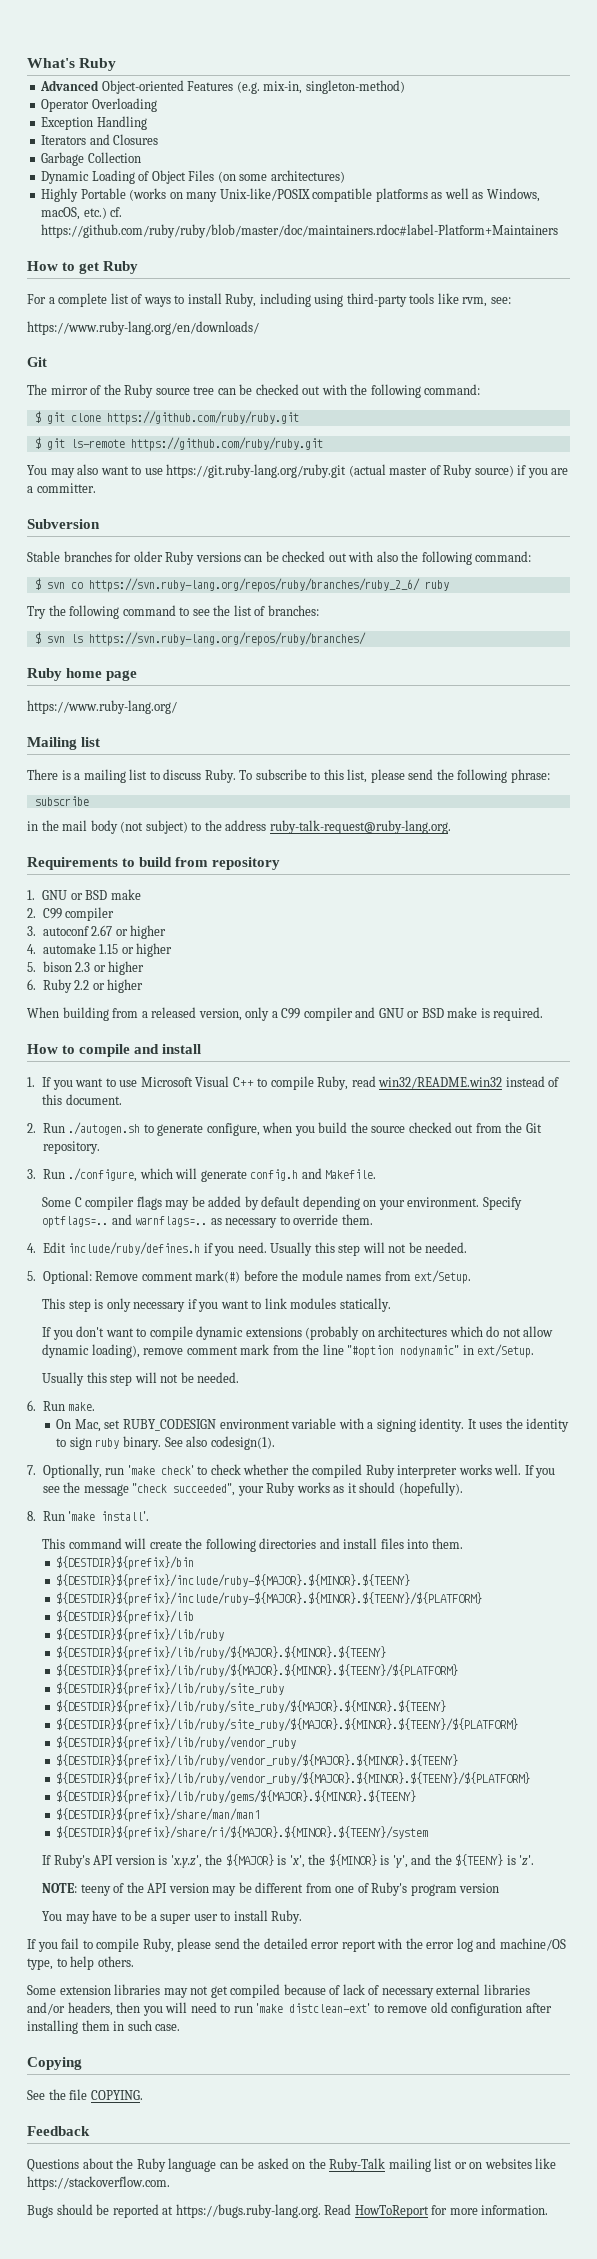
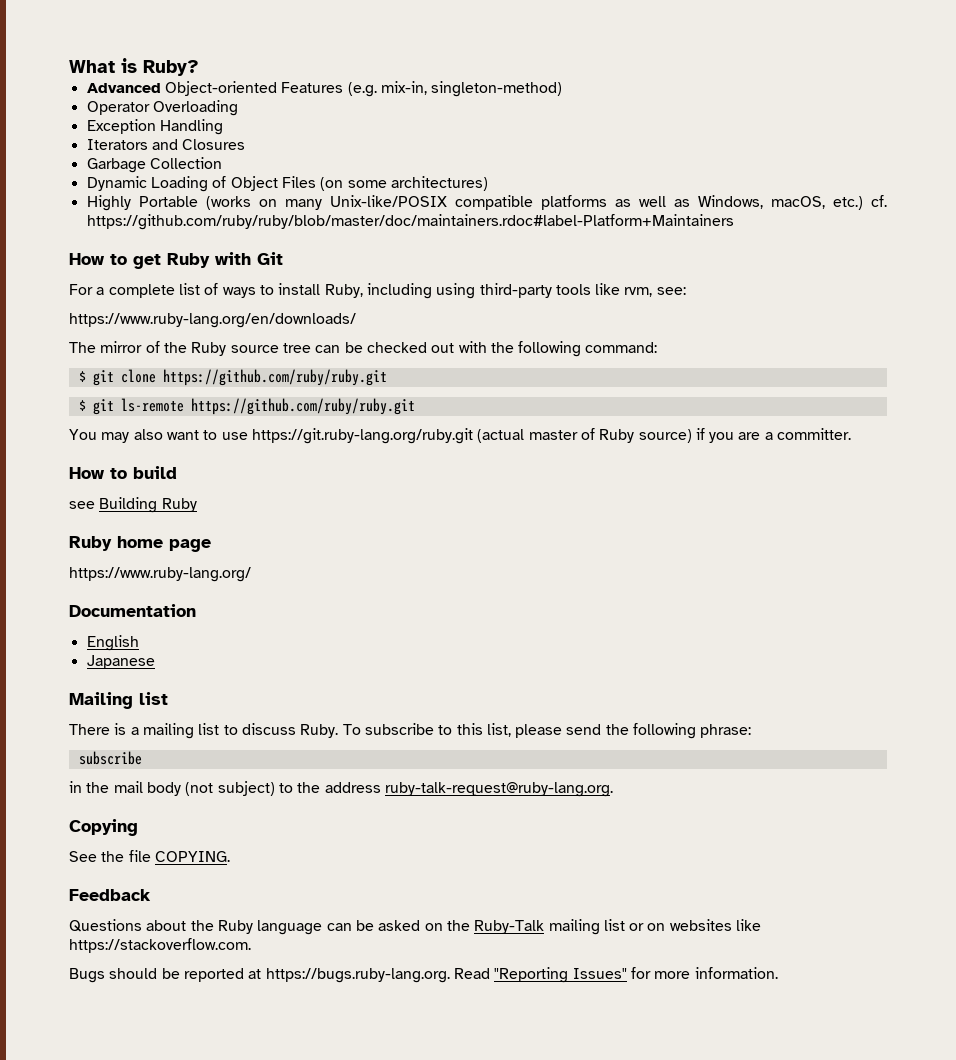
- What's Ruby
+ What is Ruby?
- How to get Ruby
+ How to get Ruby with Git
  https://www.ruby-lang.org/en/downloads/
- Git
- Subversion
- Stable branches for older Ruby versions can be checked out with also the following command:
- $ svn co https://svn.ruby-lang.org/repos/ruby/branches/ruby_2_6/ ruby
- Try the following command to see the list of branches:
- $ svn ls https://svn.ruby-lang.org/repos/ruby/branches/
+ How to build
+ see Building Ruby
+ Documentation
+ English
+ Japanese
- Requirements to build from repository
- 1. GNU or BSD make
- 2. C99 compiler
- 3. autoconf 2.67 or higher
- 4. automake 1.15 or higher
- 5. bison 2.3 or higher
- 6. Ruby 2.2 or higher
- When building from a released version, only a C99 compiler and GNU or BSD make is required.
- How to compile and install
- 1. If you want to use Microsoft Visual C++ to compile Ruby, read win32/README.win32 instead of this document.
- 2. Run ./autogen.sh to generate configure, when you build the source checked out from the Git repository.
- 3. Run ./configure, which will generate config.h and Makefile.
- Some C compiler flags may be added by default depending on your environment. Specify optflags=.. and warnflags=.. as necessary to override them.
- 4. Edit include/ruby/defines.h if you need. Usually this step will not be needed.
- 5. Optional: Remove comment mark(#) before the module names from ext/Setup.
- This step is only necessary if you want to link modules statically.
- If you don't want to compile dynamic extensions (probably on architectures which do not allow dynamic loading), remove comment mark from the line "#option nodynamic" in ext/Setup.
- Usually this step will not be needed.
- 6. Run make.
- On Mac, set RUBY_CODESIGN environment variable with a signing identity. It uses the identity to sign ruby binary. See also codesign(1).
- 7. Optionally, run 'make check' to check whether the compiled Ruby interpreter works well. If you see the message "check succeeded", your Ruby works as it should (hopefully).
- 8. Run 'make install'.
- This command will create the following directories and install files into them.
- ${DESTDIR}${prefix}/bin
- ${DESTDIR}${prefix}/include/ruby-${MAJOR}.${MINOR}.${TEENY}
- ${DESTDIR}${prefix}/include/ruby-${MAJOR}.${MINOR}.${TEENY}/${PLATFORM}
- ${DESTDIR}${prefix}/lib
- ${DESTDIR}${prefix}/lib/ruby
- ${DESTDIR}${prefix}/lib/ruby/${MAJOR}.${MINOR}.${TEENY}
- ${DESTDIR}${prefix}/lib/ruby/${MAJOR}.${MINOR}.${TEENY}/${PLATFORM}
- ${DESTDIR}${prefix}/lib/ruby/site_ruby
- ${DESTDIR}${prefix}/lib/ruby/site_ruby/${MAJOR}.${MINOR}.${TEENY}
- ${DESTDIR}${prefix}/lib/ruby/site_ruby/${MAJOR}.${MINOR}.${TEENY}/${PLATFORM}
- ${DESTDIR}${prefix}/lib/ruby/vendor_ruby
- ${DESTDIR}${prefix}/lib/ruby/vendor_ruby/${MAJOR}.${MINOR}.${TEENY}
- ${DESTDIR}${prefix}/lib/ruby/vendor_ruby/${MAJOR}.${MINOR}.${TEENY}/${PLATFORM}
- ${DESTDIR}${prefix}/lib/ruby/gems/${MAJOR}.${MINOR}.${TEENY}
- ${DESTDIR}${prefix}/share/man/man1
- ${DESTDIR}${prefix}/share/ri/${MAJOR}.${MINOR}.${TEENY}/system
- If Ruby's API version is 'x.y.z', the ${MAJOR} is 'x', the ${MINOR} is 'y', and the ${TEENY} is 'z'.
- NOTE: teeny of the API version may be different from one of Ruby's program version
- You may have to be a super user to install Ruby.
- If you fail to compile Ruby, please send the detailed error report with the error log and machine/OS type, to help others.
- Some extension libraries may not get compiled because of lack of necessary external libraries and/or headers, then you will need to run 'make distclean-ext' to remove old configuration after installing them in such case.
- Bugs should be reported at https://bugs.ruby-lang.org. Read HowToReport for more information.
+ Bugs should be reported at https://bugs.ruby-lang.org. Read "Reporting Issues" for more information.

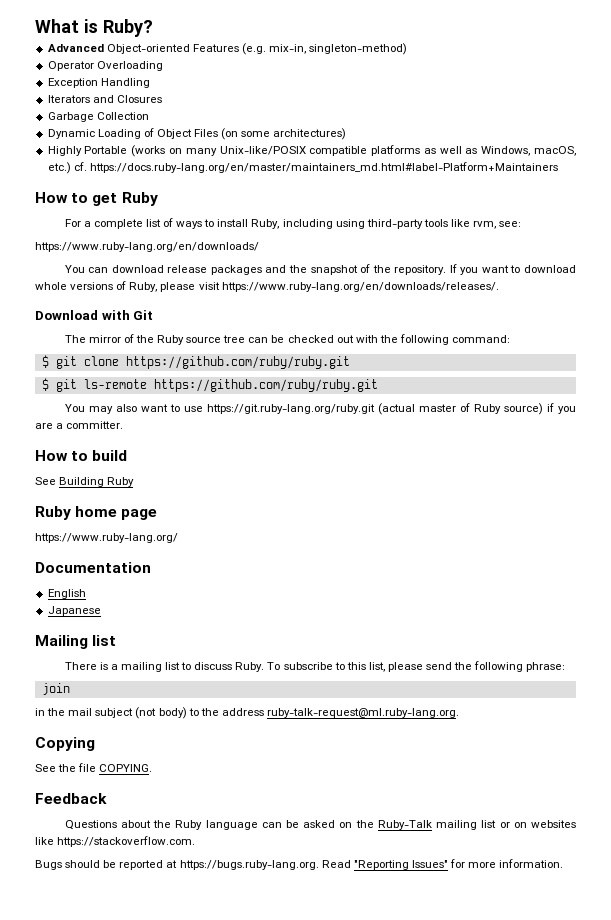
- Highly Portable (works on many Unix-like/POSIX compatible platforms as well as Windows, macOS, etc.) cf. https://github.com/ruby/ruby/blob/master/doc/maintainers.rdoc#label-Platform+Maintainers
+ Highly Portable (works on many Unix-like/POSIX compatible platforms as well as Windows, macOS, etc.) cf. https://docs.ruby-lang.org/en/master/maintainers_md.html#label-Platform+Maintainers
- How to get Ruby with Git
+ How to get Ruby
+ You can download release packages and the snapshot of the repository. If you want to download whole versions of Ruby, please visit https://www.ruby-lang.org/en/downloads/releases/.
+ Download with Git
- see Building Ruby
+ See Building Ruby
  To subscribe to this list, please send the following phrase:
- subscribe
+ join
- in the mail body (not subject) to the address ruby-talk-request@ruby-lang.org.
+ in the mail subject (not body) to the address ruby-talk-request@ml.ruby-lang.org.

